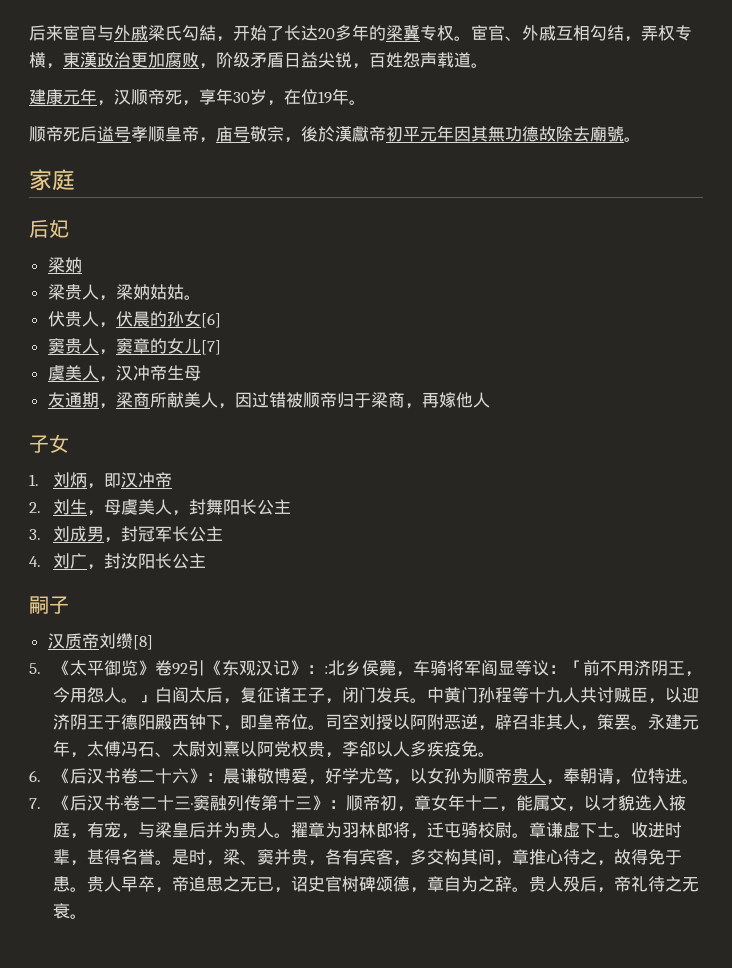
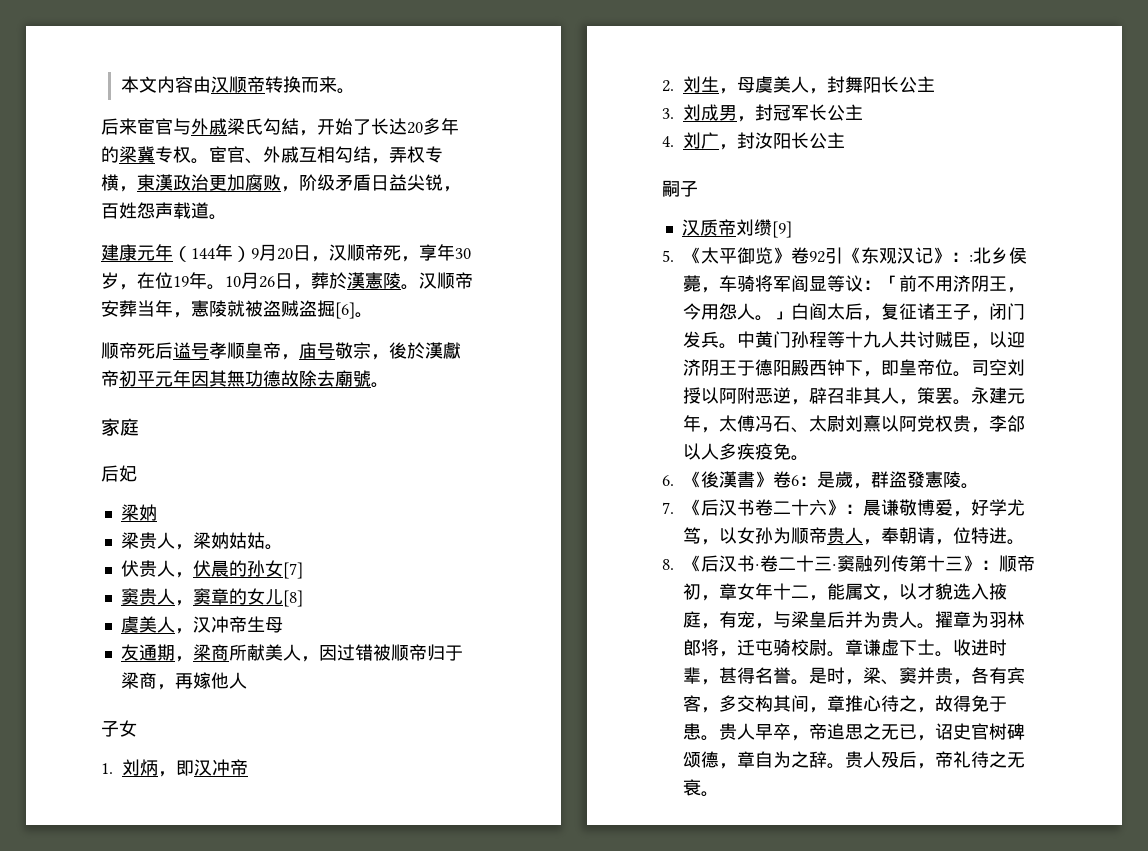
+ 本文内容由汉顺帝转换而来。
- 建康元年，汉顺帝死，享年30岁，在位19年。
+ 建康元年（144年）9月20日，汉顺帝死，享年30岁，在位19年。10月26日，葬於漢憲陵。汉顺帝安葬当年，憲陵就被盗贼盗掘[6]。
- 伏贵人，伏晨的孙女[6]
+ 伏贵人，伏晨的孙女[7]
- 窦贵人，窦章的女儿[7]
+ 窦贵人，窦章的女儿[8]
- 汉质帝刘缵[8]
+ 汉质帝刘缵[9]
- 6.《后汉书卷二十六》：晨谦敬博爱，好学尤笃，以女孙为顺帝贵人，奉朝请，位特进。
+ 6.《後漢書》卷6：是歲，群盜發憲陵。
+ 7.《后汉书卷二十六》：晨谦敬博爱，好学尤笃，以女孙为顺帝贵人，奉朝请，位特进。
- 7.《后汉书·卷二十三·窦融列传第十三》：顺帝初，章女年十二，能属文，以才貌选入掖庭，有宠，与梁皇后并为贵人。
+ 8.《后汉书·卷二十三·窦融列传第十三》：顺帝初，章女年十二，能属文，以才貌选入掖庭，有宠，与梁皇后并为贵人。

